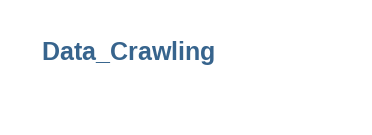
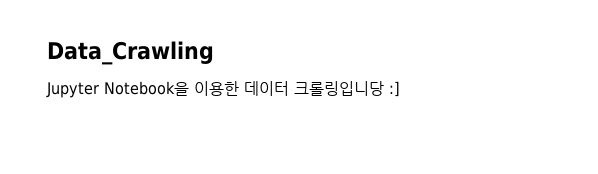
+ Jupyter Notebook을 이용한 데이터 크롤링입니당 :]

